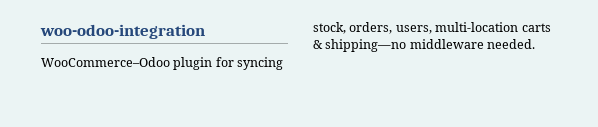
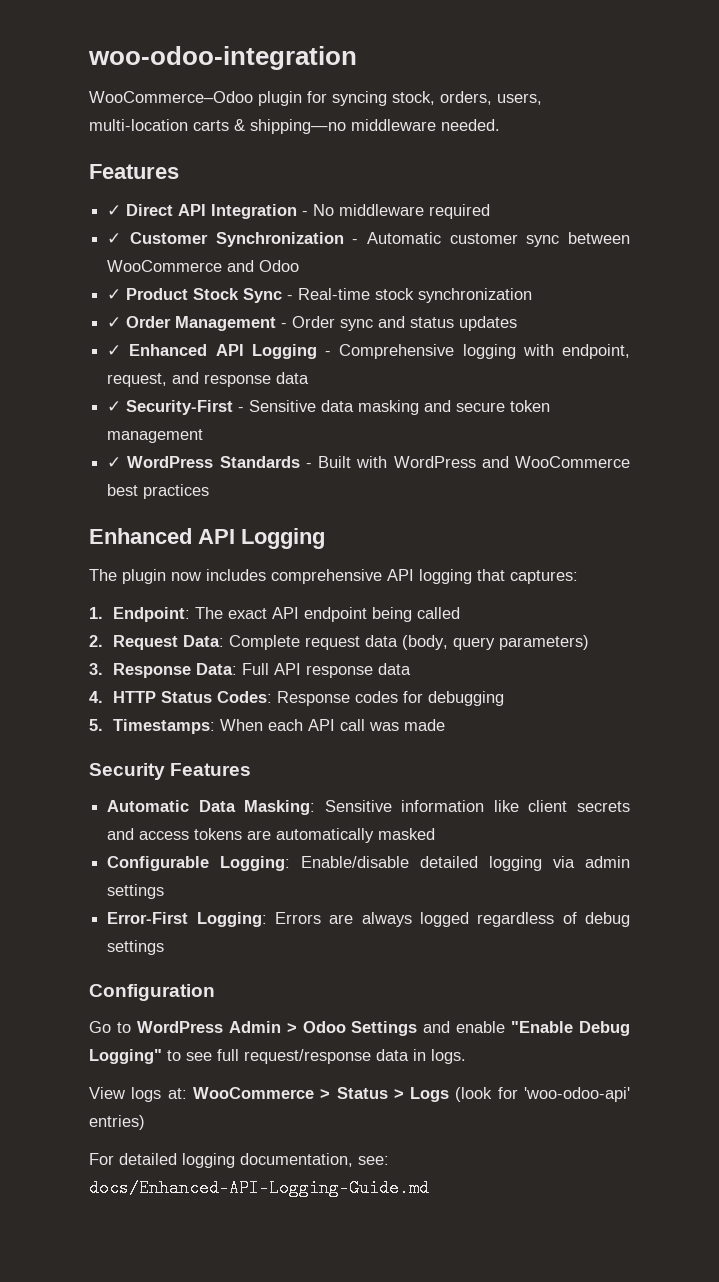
  WooCommerce–Odoo plugin for syncing stock, orders, users, multi-location carts & shipping—no middleware needed.
+ Features
+ ✓ Direct API Integration - No middleware required
+ ✓ Customer Synchronization - Automatic customer sync between WooCommerce and Odoo
+ ✓ Product Stock Sync - Real-time stock synchronization
+ ✓ Order Management - Order sync and status updates
+ ✓ Enhanced API Logging - Comprehensive logging with endpoint, request, and response data
+ ✓ Security-First - Sensitive data masking and secure token management
+ ✓ WordPress Standards - Built with WordPress and WooCommerce best practices
+ Enhanced API Logging
+ The plugin now includes comprehensive API logging that captures:
+ 1. Endpoint: The exact API endpoint being called
+ 2. Request Data: Complete request data (body, query parameters)
+ 3. Response Data: Full API response data
+ 4. HTTP Status Codes: Response codes for debugging
+ 5. Timestamps: When each API call was made
+ Security Features
+ Automatic Data Masking: Sensitive information like client secrets and access tokens are automatically masked
+ Configurable Logging: Enable/disable detailed logging via admin settings
+ Error-First Logging: Errors are always logged regardless of debug settings
+ Configuration
+ Go to WordPress Admin > Odoo Settings and enable "Enable Debug Logging" to see full request/response data in logs.
+ View logs at: WooCommerce > Status > Logs (look for 'woo-odoo-api' entries)
+ For detailed logging documentation, see: docs/Enhanced-API-Logging-Guide.md

